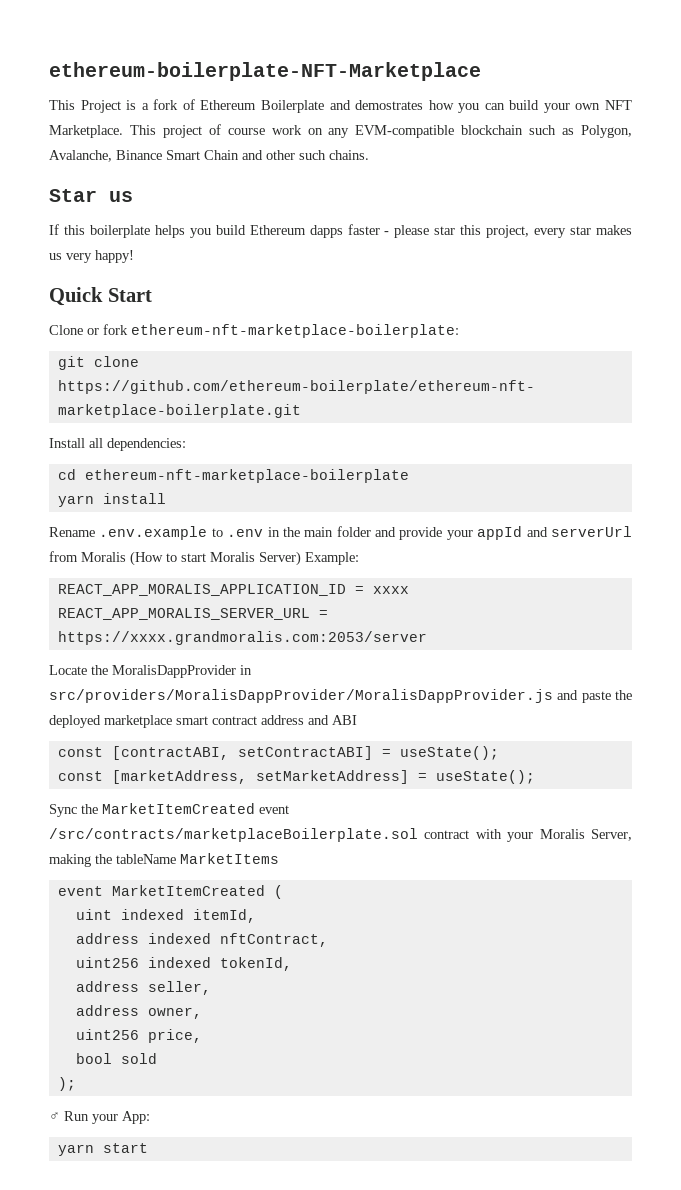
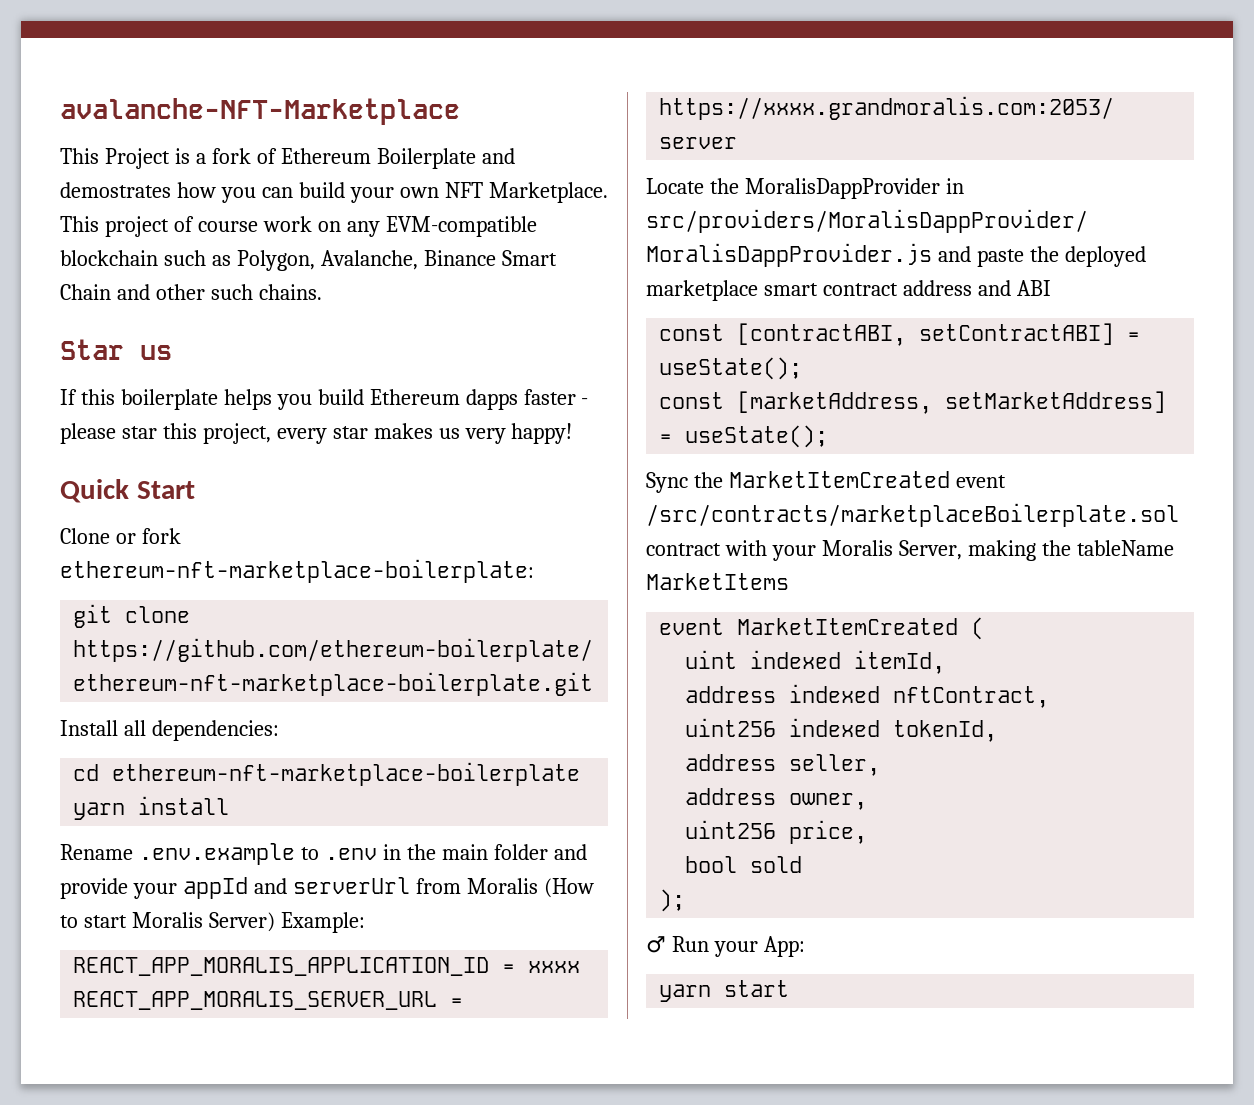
- ethereum-boilerplate-NFT-Marketplace
+ avalanche-NFT-Marketplace

